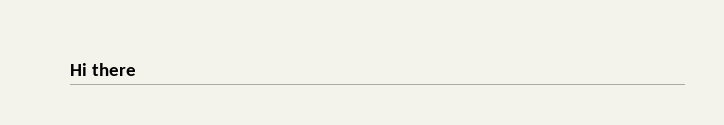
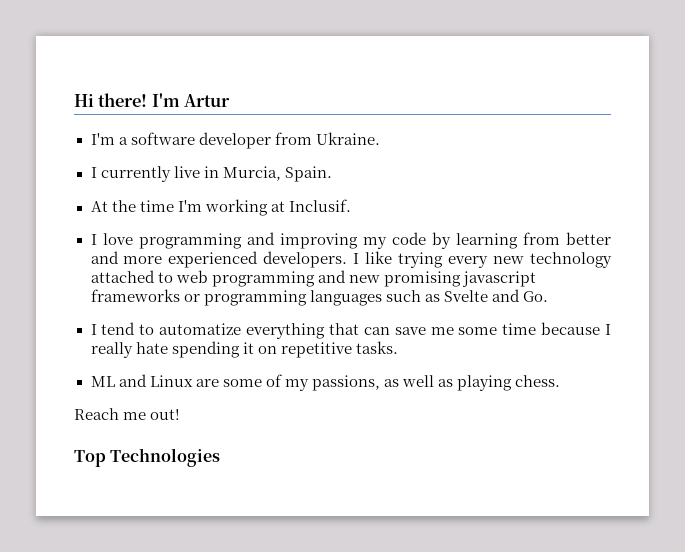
- Hi there
+ Hi there! I'm Artur
+ I'm a software developer from Ukraine.
+ I currently live in Murcia, Spain.
+ At the time I'm working at Inclusif.
+ I love programming and improving my code by learning from better and more experienced developers. I like trying every new technology attached to web programming and new promising javascript frameworks or programming languages such as Svelte and Go.
+ I tend to automatize everything that can save me some time because I really hate spending it on repetitive tasks.
+ ML and Linux are some of my passions, as well as playing chess.
+ Reach me out!
+ Top Technologies

